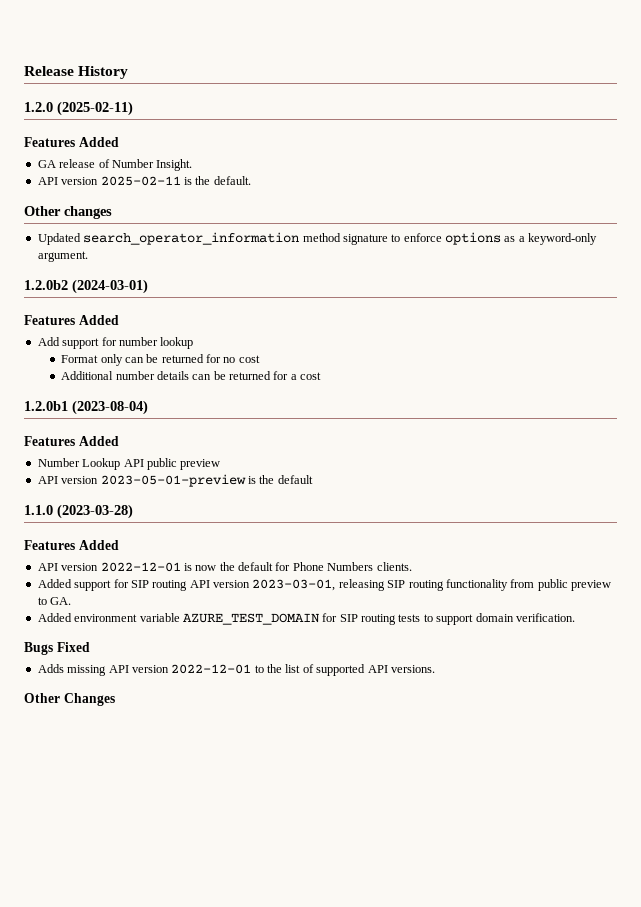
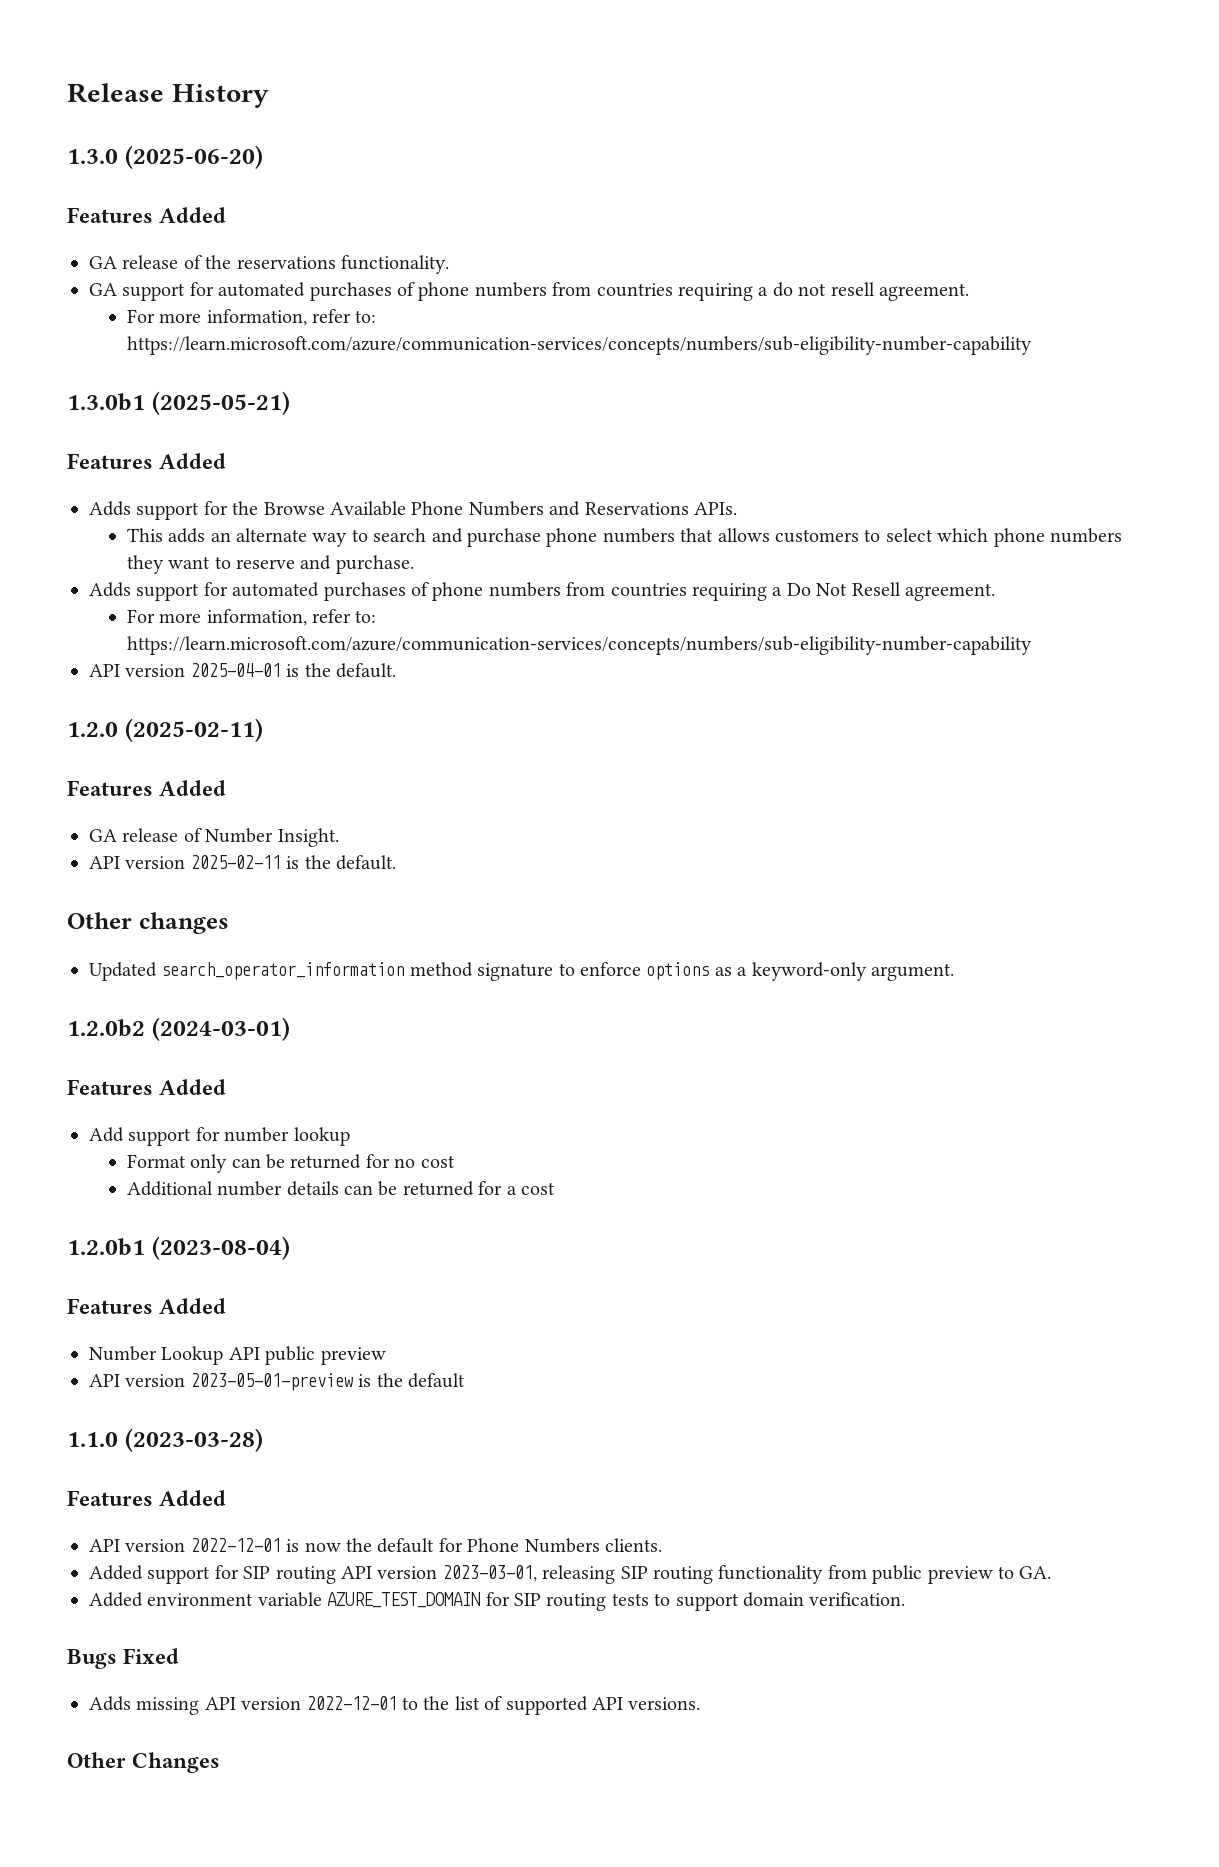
+ 1.3.0 (2025-06-20)
+ Features Added
+ GA release of the reservations functionality.
+ GA support for automated purchases of phone numbers from countries requiring a do not resell agreement.
+ For more information, refer to: https://learn.microsoft.com/azure/communication-services/concepts/numbers/sub-eligibility-number-capability
+ 1.3.0b1 (2025-05-21)
+ Features Added
+ Adds support for the Browse Available Phone Numbers and Reservations APIs.
+ This adds an alternate way to search and purchase phone numbers that allows customers to select which phone numbers they want to reserve and purchase.
+ Adds support for automated purchases of phone numbers from countries requiring a Do Not Resell agreement.
+ For more information, refer to: https://learn.microsoft.com/azure/communication-services/concepts/numbers/sub-eligibility-number-capability
+ API version 2025-04-01 is the default.

